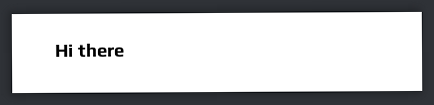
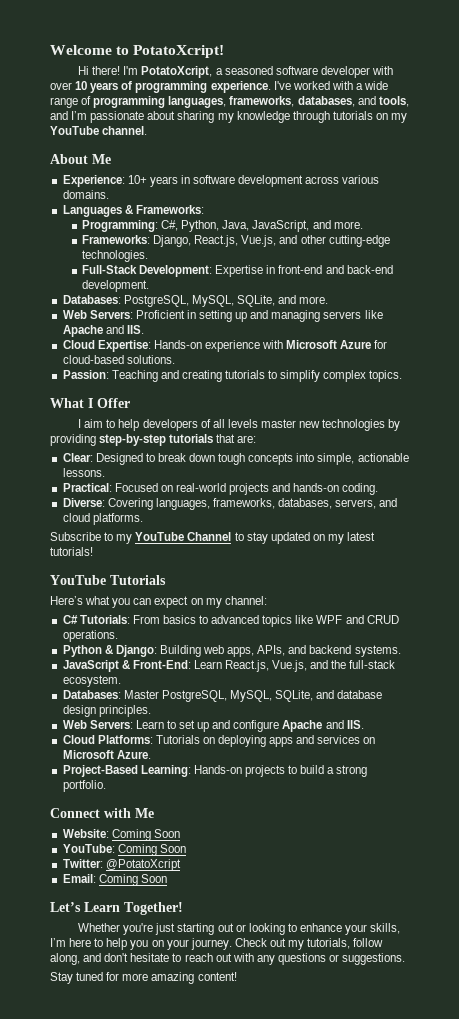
- Hi there
+ Welcome to PotatoXcript!
+ Hi there! I'm PotatoXcript, a seasoned software developer with over 10 years of programming experience. I've worked with a wide range of programming languages, frameworks, databases, and tools, and I’m passionate about sharing my knowledge through tutorials on my YouTube channel.
+ About Me
+ Experience: 10+ years in software development across various domains.
+ Languages & Frameworks:
+ Programming: C#, Python, Java, JavaScript, and more.
+ Frameworks: Django, React.js, Vue.js, and other cutting-edge technologies.
+ Full-Stack Development: Expertise in front-end and back-end development.
+ Databases: PostgreSQL, MySQL, SQLite, and more.
+ Web Servers: Proficient in setting up and managing servers like Apache and IIS.
+ Cloud Expertise: Hands-on experience with Microsoft Azure for cloud-based solutions.
+ Passion: Teaching and creating tutorials to simplify complex topics.
+ What I Offer
+ I aim to help developers of all levels master new technologies by providing step-by-step tutorials that are:
+ Clear: Designed to break down tough concepts into simple, actionable lessons.
+ Practical: Focused on real-world projects and hands-on coding.
+ Diverse: Covering languages, frameworks, databases, servers, and cloud platforms.
+ Subscribe to my YouTube Channel to stay updated on my latest tutorials!
+ YouTube Tutorials
+ Here’s what you can expect on my channel:
+ C# Tutorials: From basics to advanced topics like WPF and CRUD operations.
+ Python & Django: Building web apps, APIs, and backend systems.
+ JavaScript & Front-End: Learn React.js, Vue.js, and the full-stack ecosystem.
+ Databases: Master PostgreSQL, MySQL, SQLite, and database design principles.
+ Web Servers: Learn to set up and configure Apache and IIS.
+ Cloud Platforms: Tutorials on deploying apps and services on Microsoft Azure.
+ Project-Based Learning: Hands-on projects to build a strong portfolio.
+ Connect with Me
+ Website: Coming Soon
+ YouTube: Coming Soon
+ Twitter: @PotatoXcript
+ Email: Coming Soon
+ Let’s Learn Together!
+ Whether you're just starting out or looking to enhance your skills, I’m here to help you on your journey. Check out my tutorials, follow along, and don't hesitate to reach out with any questions or suggestions.
+ Stay tuned for more amazing content!

